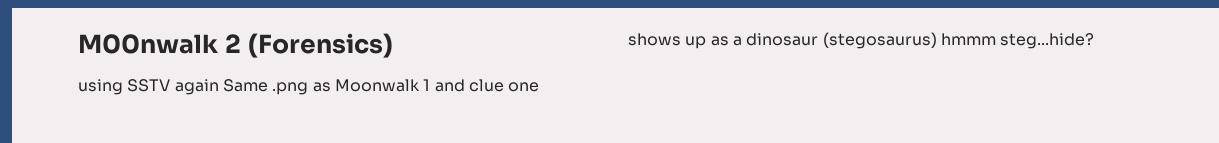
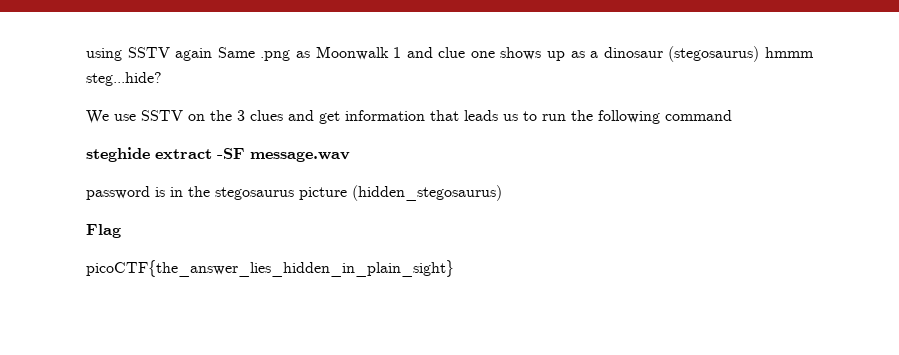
- M00nwalk 2 (Forensics)
+ We use SSTV on the 3 clues and get information that leads us to run the following command
+ steghide extract -SF message.wav
+ password is in the stegosaurus picture (hidden_stegosaurus)
+ Flag
+ picoCTF{the_answer_lies_hidden_in_plain_sight}

